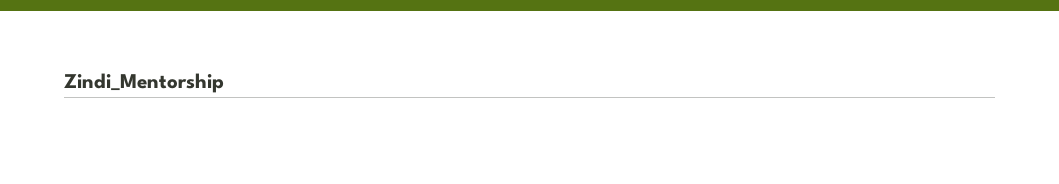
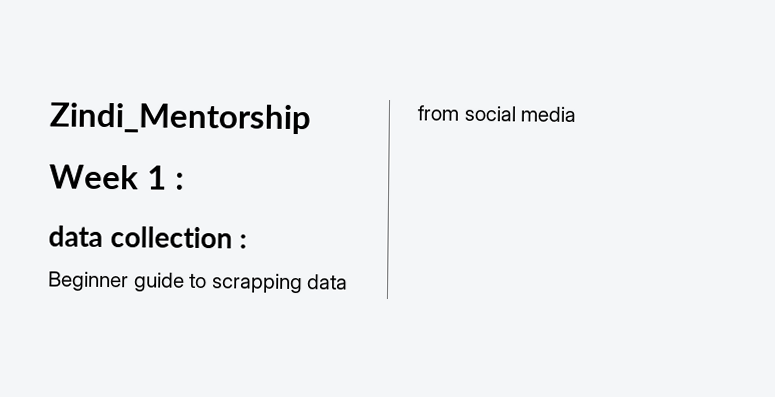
+ Week 1 :
+ data collection :
+ Beginner guide to scrapping data from social media

